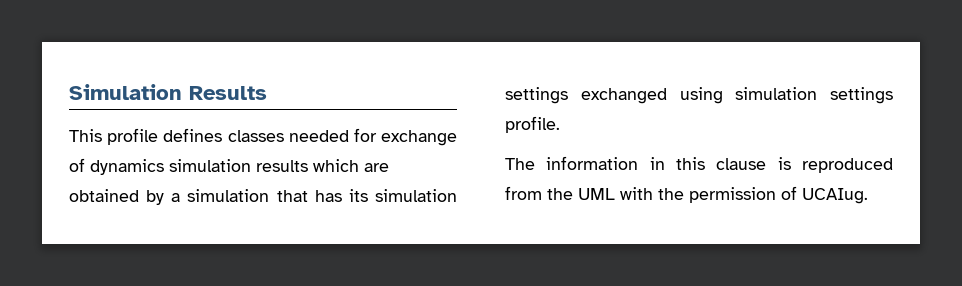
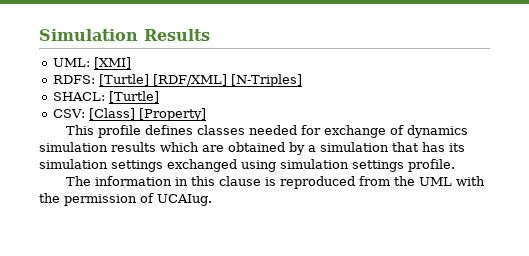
+ UML: [XMI]
+ RDFS: [Turtle] [RDF/XML] [N-Triples]
+ SHACL: [Turtle]
+ CSV: [Class] [Property]

